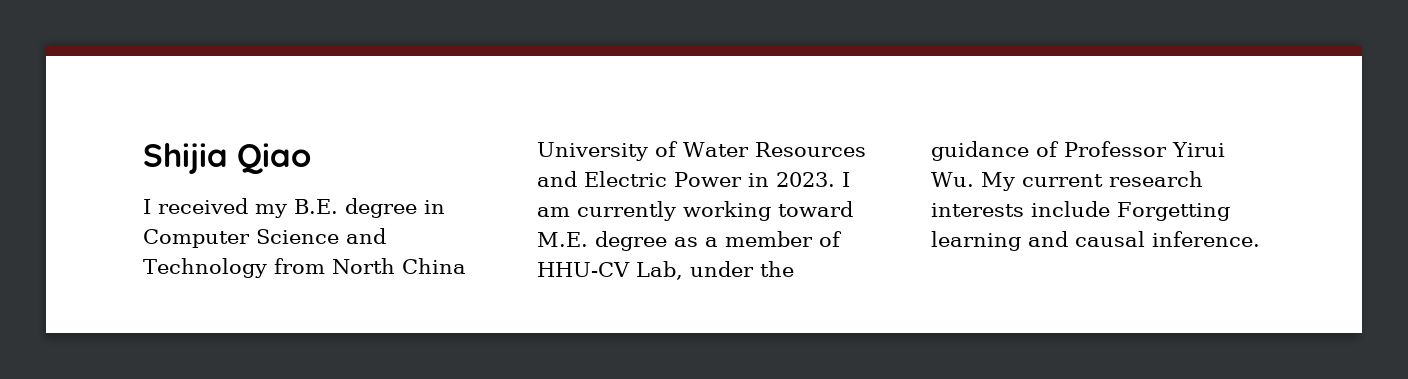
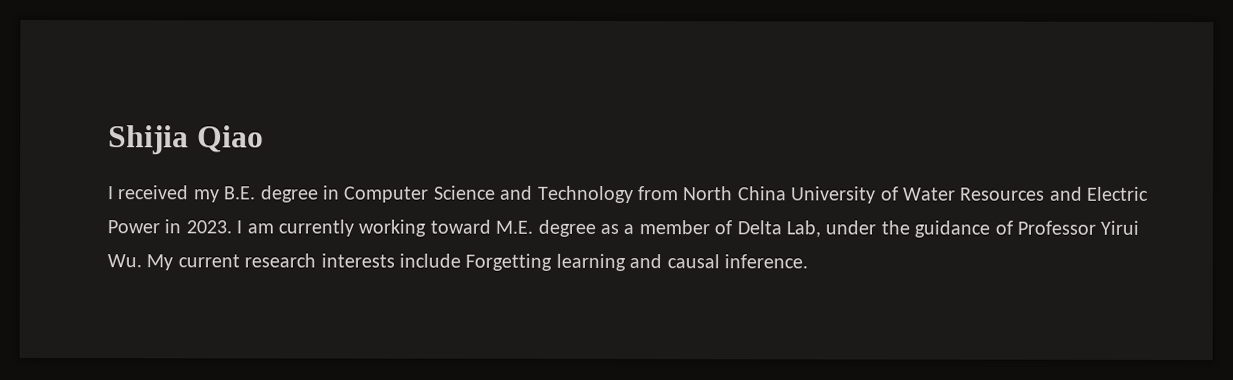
- I am currently working toward M.E. degree as a member of HHU-CV Lab, under the guidance of Professor Yirui Wu. My current research interests include Forgetting learning and causal inference.
+ I am currently working toward M.E. degree as a member of Delta Lab, under the guidance of Professor Yirui Wu. My current research interests include Forgetting learning and causal inference.

